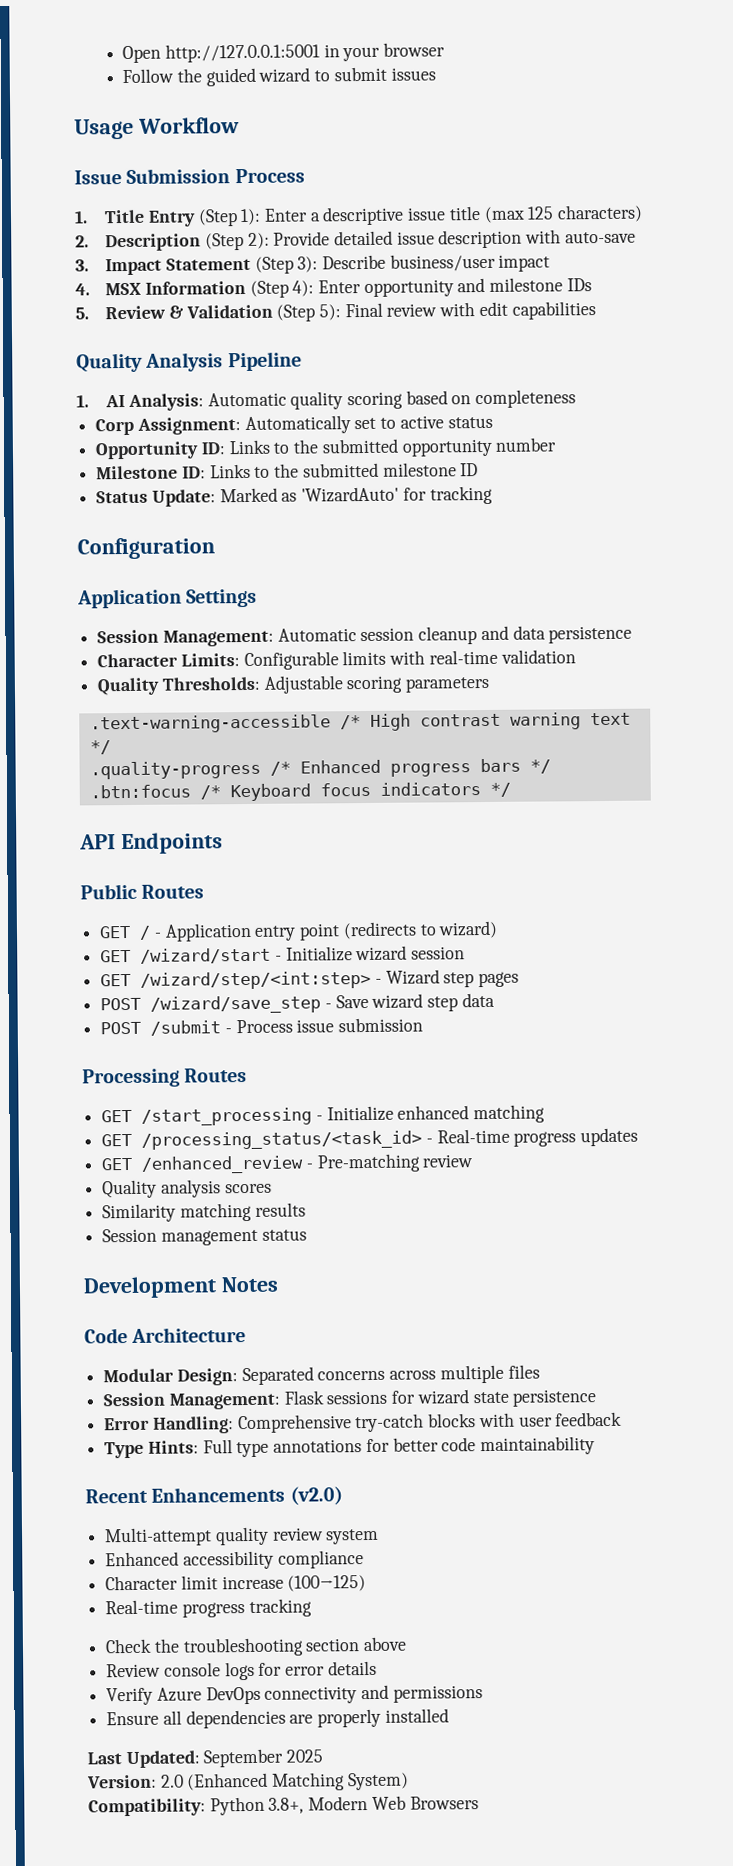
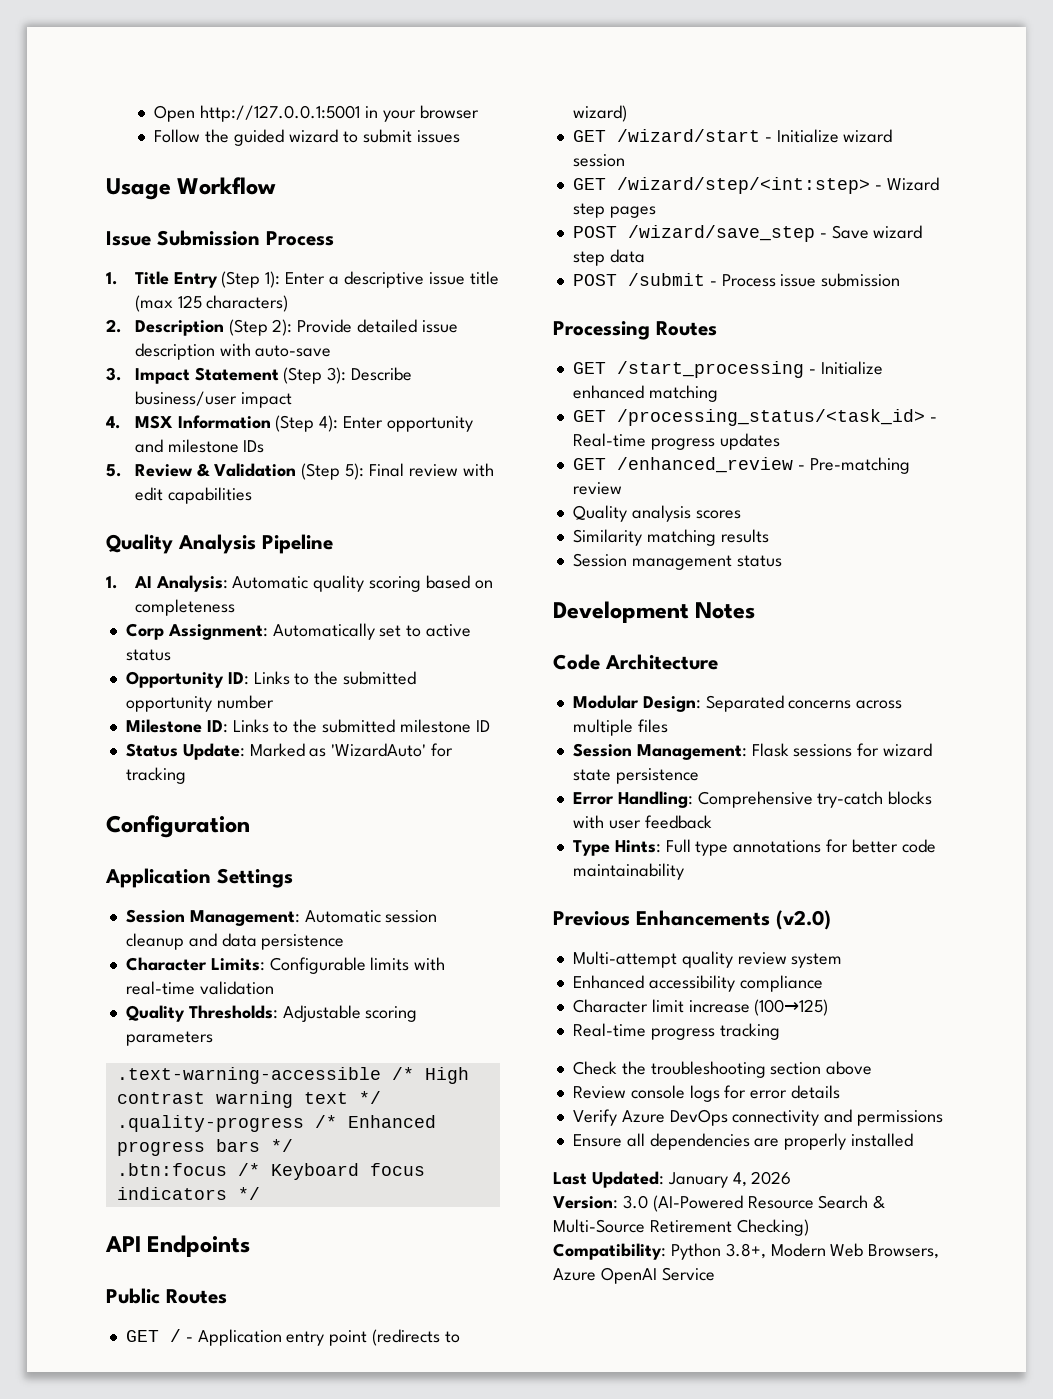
- Recent Enhancements (v2.0)
+ Previous Enhancements (v2.0)
- Last Updated: September 2025
- Version: 2.0 (Enhanced Matching System)
+ Last Updated: January 4, 2026
+ Version: 3.0 (AI-Powered Resource Search & Multi-Source Retirement Checking)
- Compatibility: Python 3.8+, Modern Web Browsers
+ Compatibility: Python 3.8+, Modern Web Browsers, Azure OpenAI Service

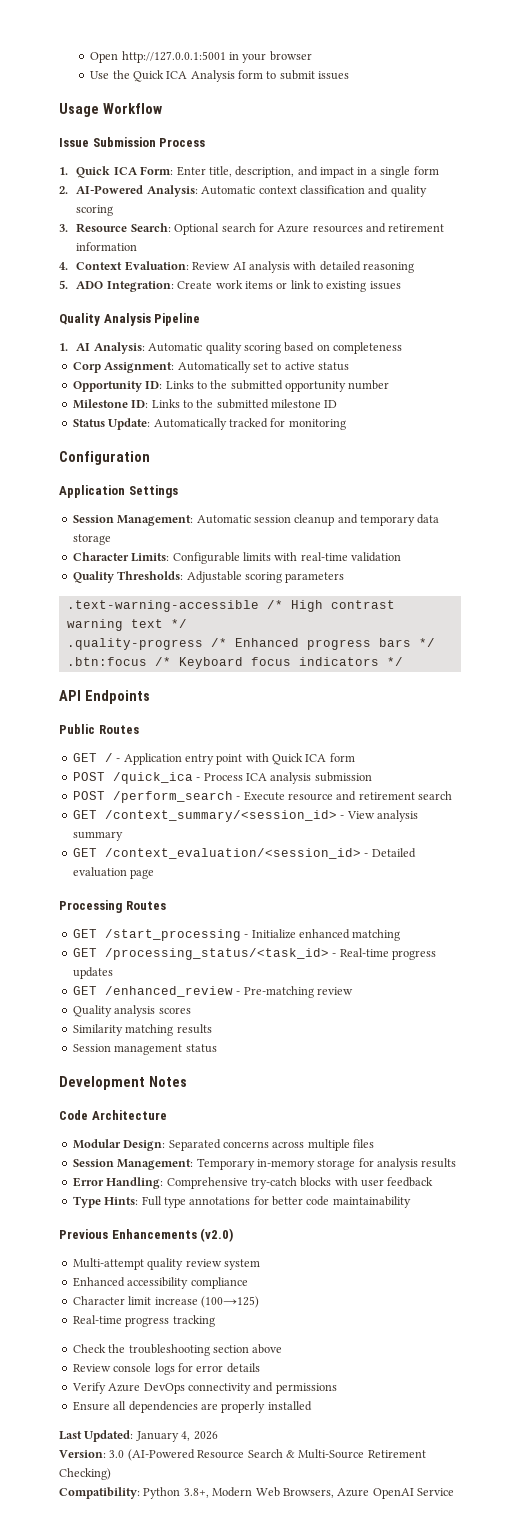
- Follow the guided wizard to submit issues
+ Use the Quick ICA Analysis form to submit issues
- 1. Title Entry (Step 1): Enter a descriptive issue title (max 125 characters)
- 2. Description (Step 2): Provide detailed issue description with auto-save
- 3. Impact Statement (Step 3): Describe business/user impact
- 4. MSX Information (Step 4): Enter opportunity and milestone IDs
- 5. Review & Validation (Step 5): Final review with edit capabilities
+ 1. Quick ICA Form: Enter title, description, and impact in a single form
+ 2. AI-Powered Analysis: Automatic context classification and quality scoring
+ 3. Resource Search: Optional search for Azure resources and retirement information
+ 4. Context Evaluation: Review AI analysis with detailed reasoning
+ 5. ADO Integration: Create work items or link to existing issues
- Status Update: Marked as 'WizardAuto' for tracking
+ Status Update: Automatically tracked for monitoring
- Session Management: Automatic session cleanup and data persistence
+ Session Management: Automatic session cleanup and temporary data storage
- GET / - Application entry point (redirects to wizard)
- GET /wizard/start - Initialize wizard session
- GET /wizard/step/<int:step> - Wizard step pages
- POST /wizard/save_step - Save wizard step data
- POST /submit - Process issue submission
+ GET / - Application entry point with Quick ICA form
+ POST /quick_ica - Process ICA analysis submission
+ POST /perform_search - Execute resource and retirement search
+ GET /context_summary/<session_id> - View analysis summary
+ GET /context_evaluation/<session_id> - Detailed evaluation page
- Session Management: Flask sessions for wizard state persistence
+ Session Management: Temporary in-memory storage for analysis results

